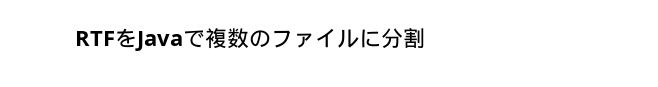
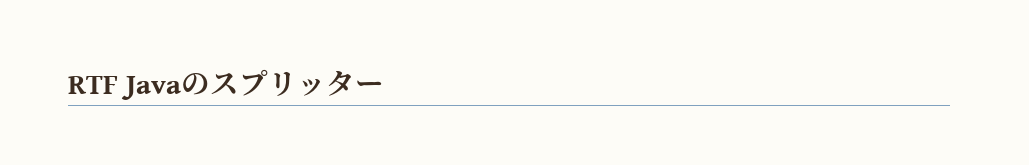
- RTFをJavaで複数のファイルに分割
+ RTF Javaのスプリッター

